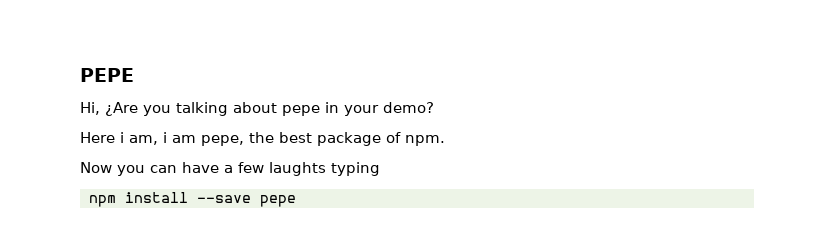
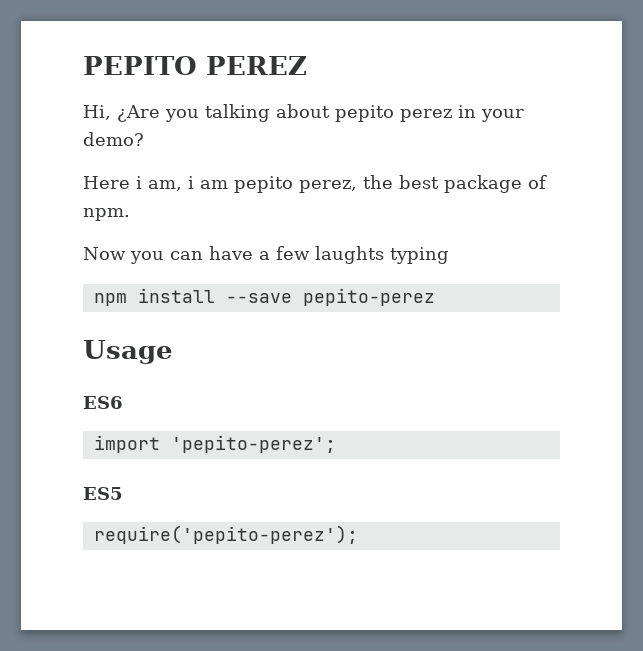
- PEPE
+ PEPITO PEREZ
- Hi, ¿Are you talking about pepe in your demo?
+ Hi, ¿Are you talking about pepito perez in your demo?
- Here i am, i am pepe, the best package of npm.
+ Here i am, i am pepito perez, the best package of npm.
- npm install --save pepe
+ npm install --save pepito-perez
+ Usage
+ ES6
+ import 'pepito-perez';
+ ES5
+ require('pepito-perez');

